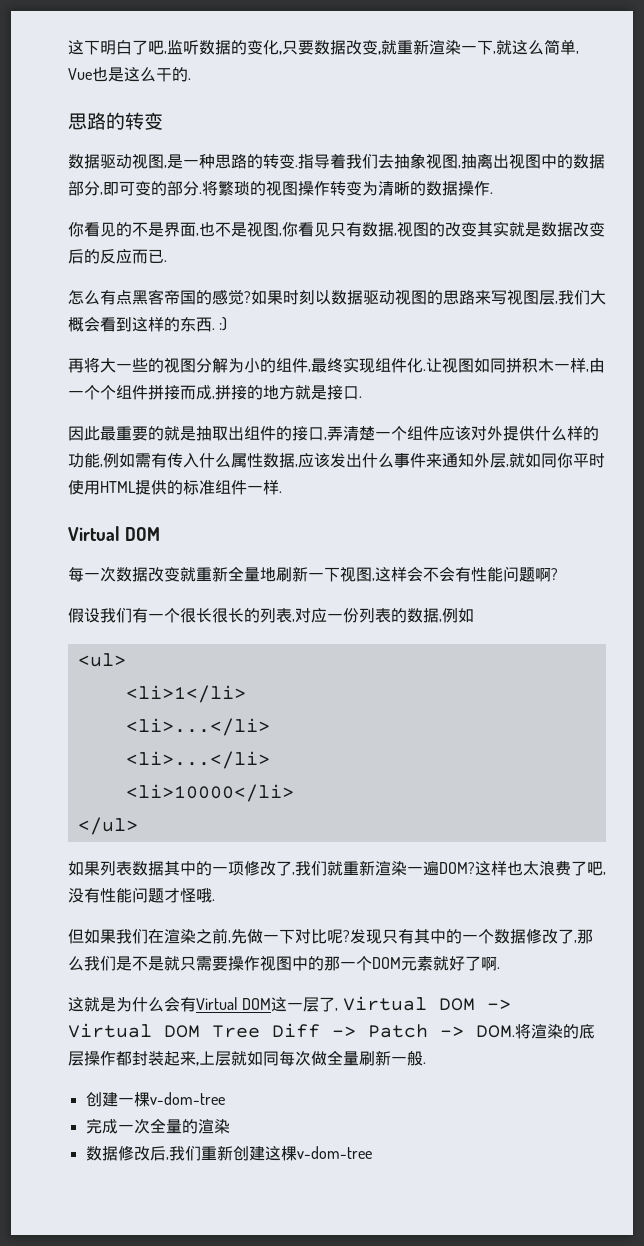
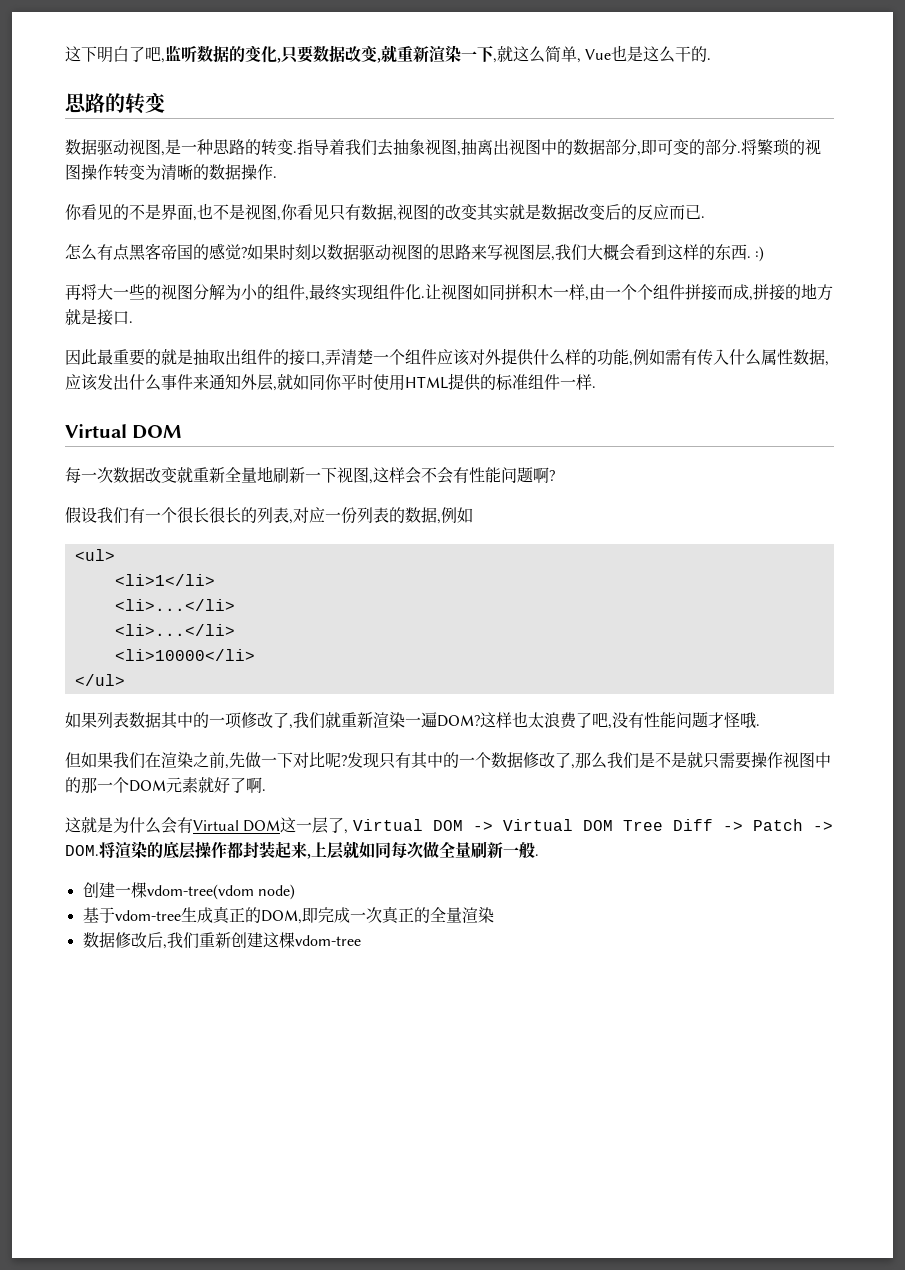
- 创建一棵v-dom-tree
- 完成一次全量的渲染
+ 创建一棵vdom-tree(vdom node)
+ 基于vdom-tree生成真正的DOM,即完成一次真正的全量渲染
- 数据修改后,我们重新创建这棵v-dom-tree
+ 数据修改后,我们重新创建这棵vdom-tree

